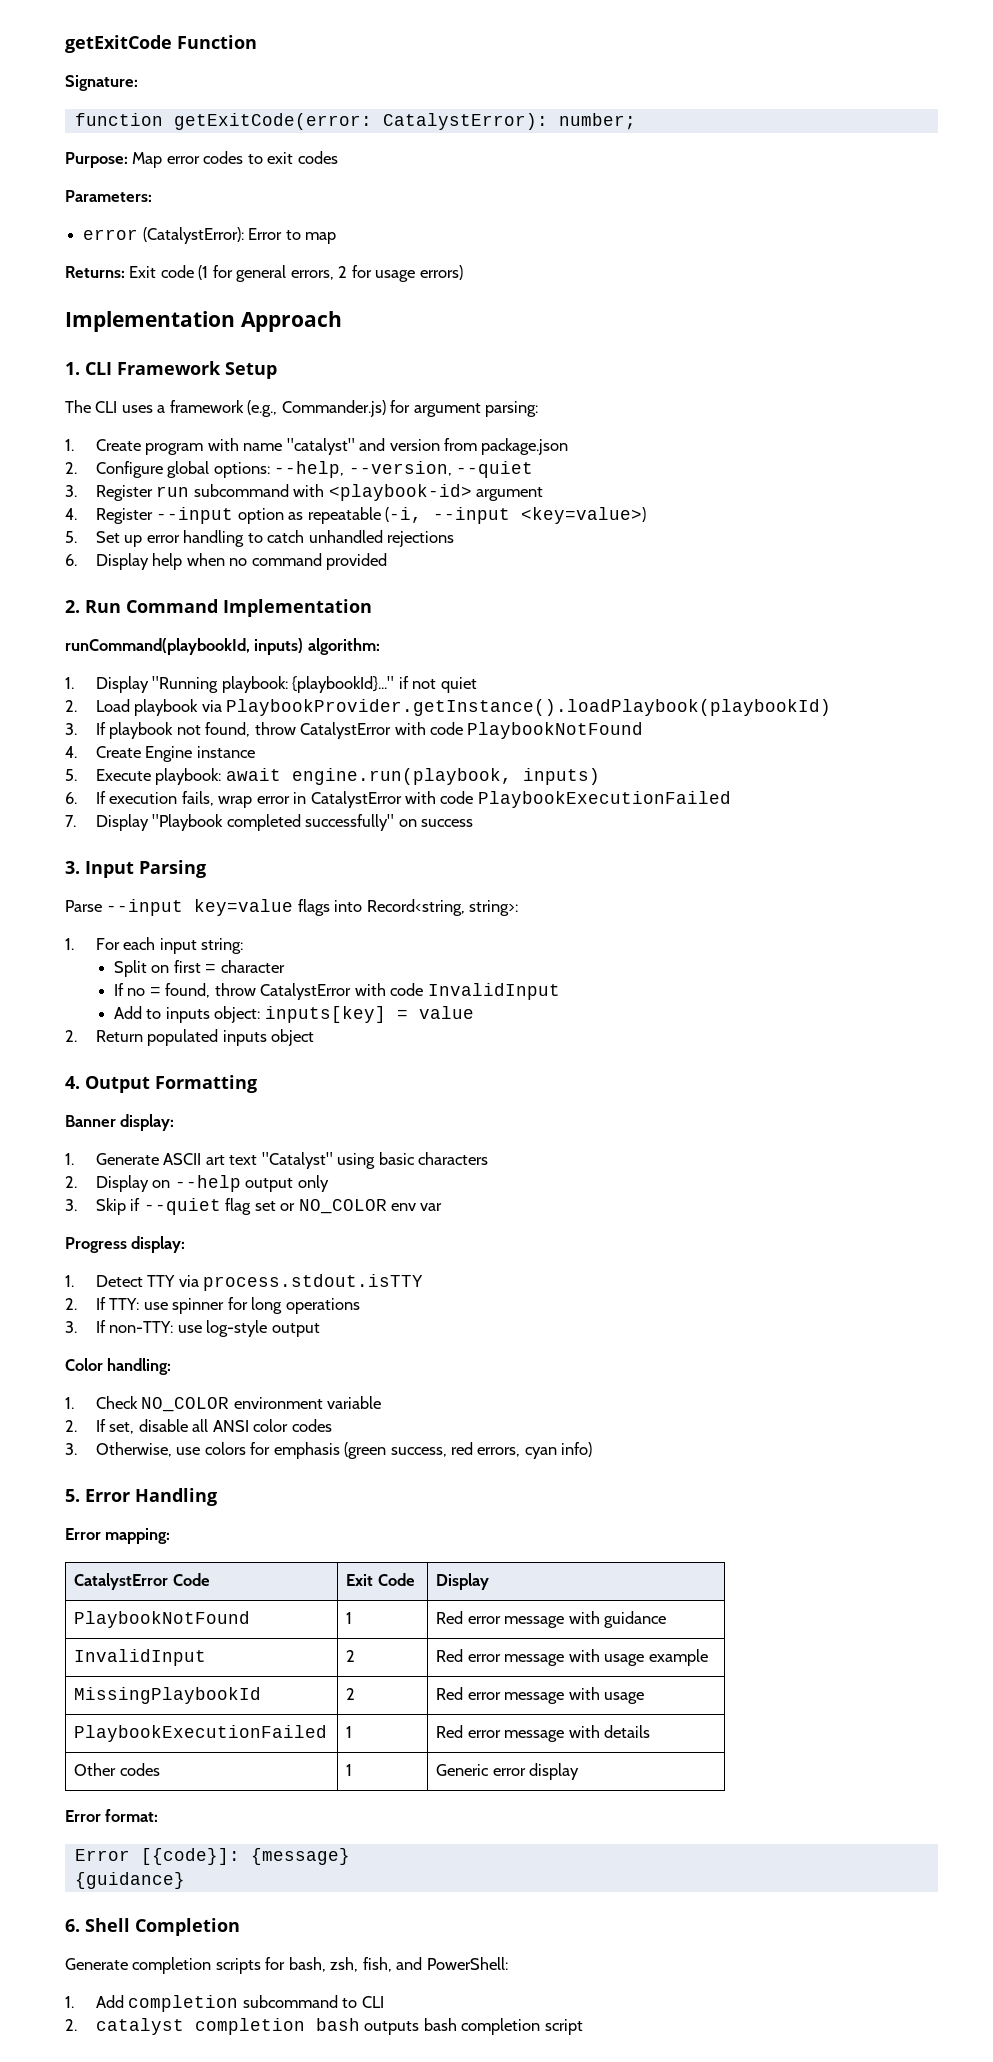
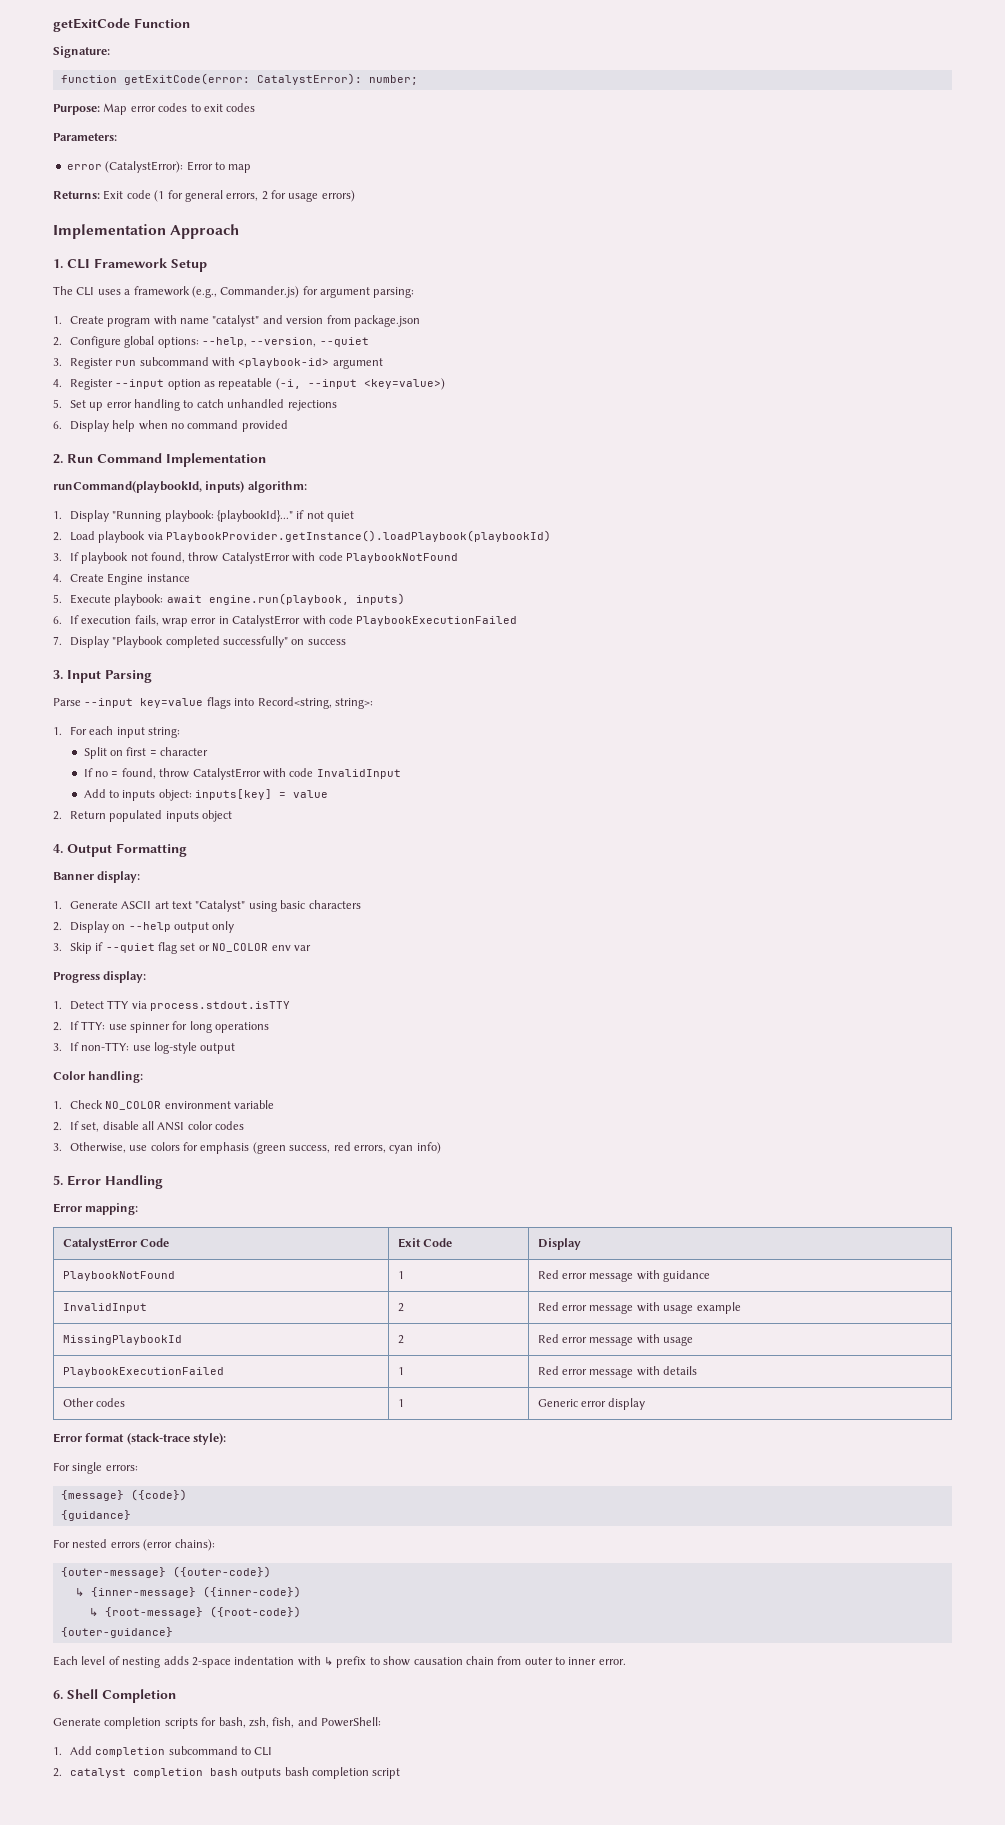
- Error format:
- Error [{code}]: {message}
+ Error format (stack-trace style):
+ For single errors:
+ {message} ({code})
+ For nested errors (error chains):
+ {outer-message} ({outer-code})
+ ↳ {inner-message} ({inner-code})
+ ↳ {root-message} ({root-code})
+ {outer-guidance}
+ Each level of nesting adds 2-space indentation with ↳ prefix to show causation chain from outer to inner error.

